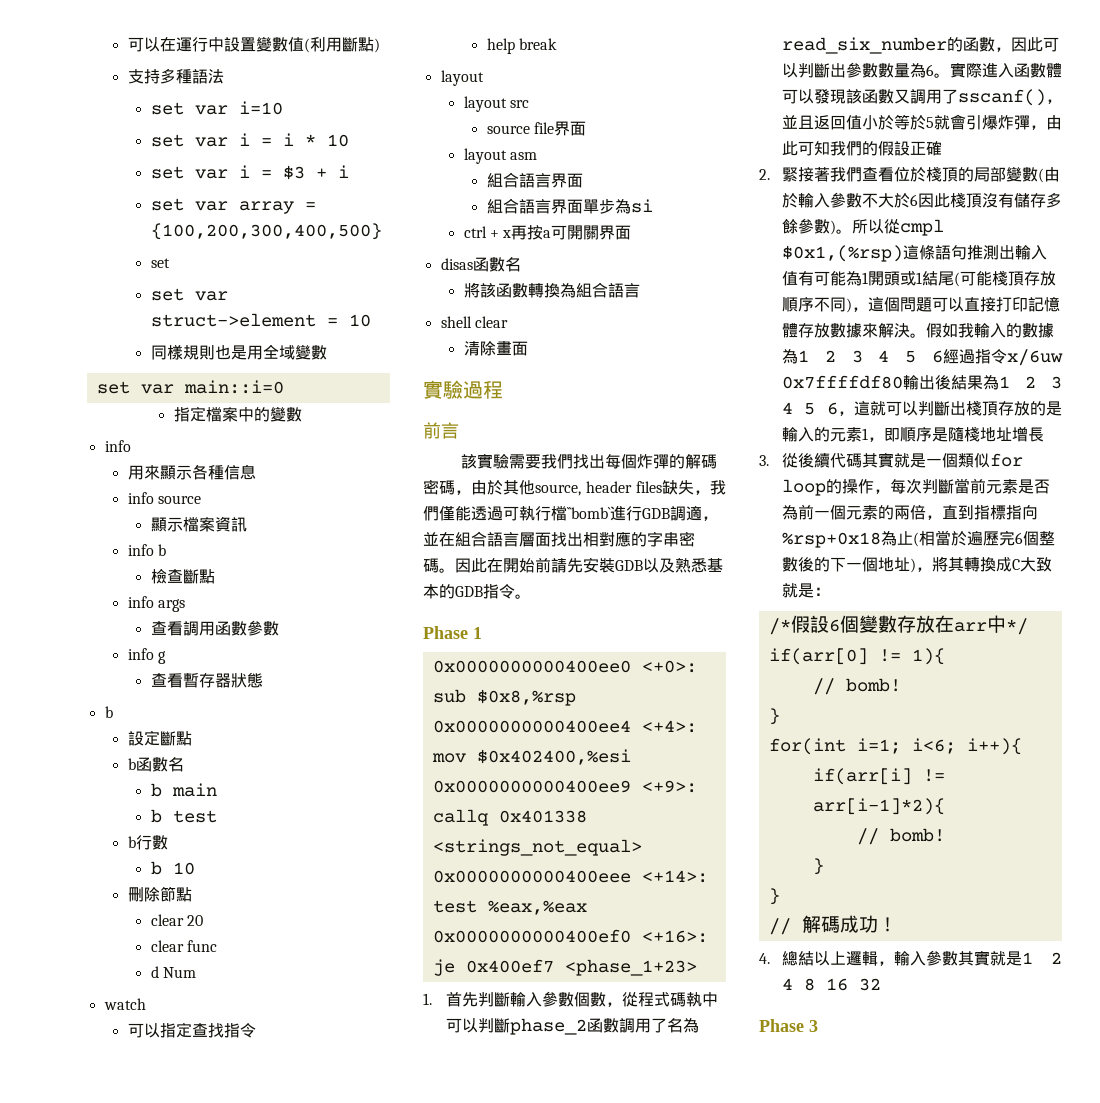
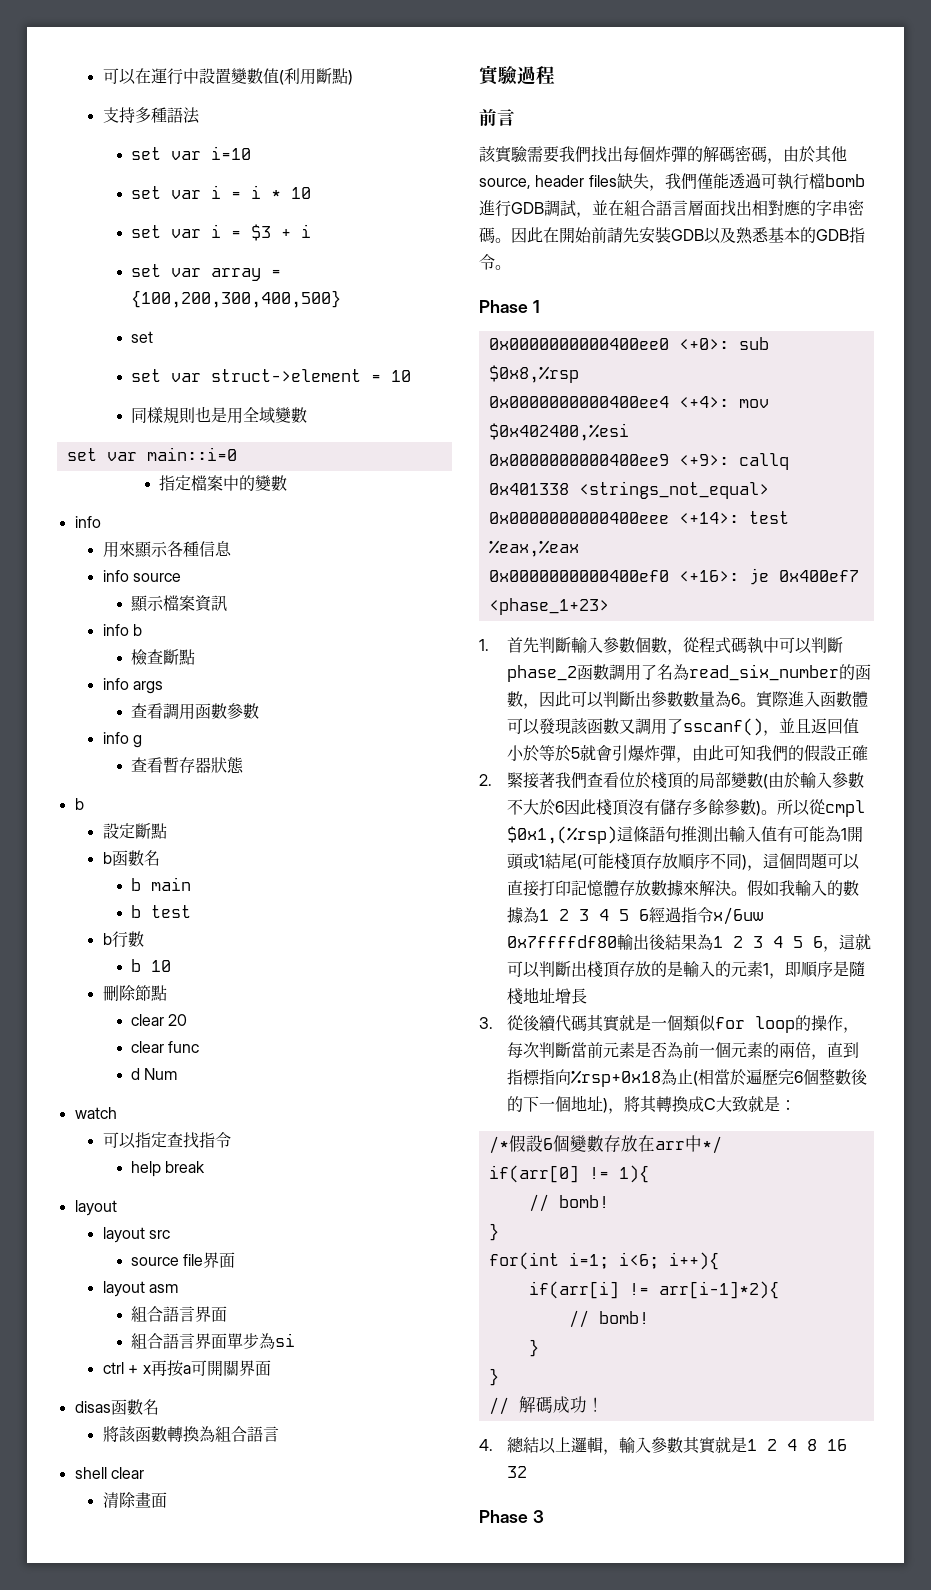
- 該實驗需要我們找出每個炸彈的解碼密碼，由於其他source, header files缺失，我們僅能透過可執行檔``bomb`進行GDB調適，並在組合語言層面找出相對應的字串密碼。
+ 該實驗需要我們找出每個炸彈的解碼密碼，由於其他source, header files缺失，我們僅能透過可執行檔bomb進行GDB調試，並在組合語言層面找出相對應的字串密碼。

